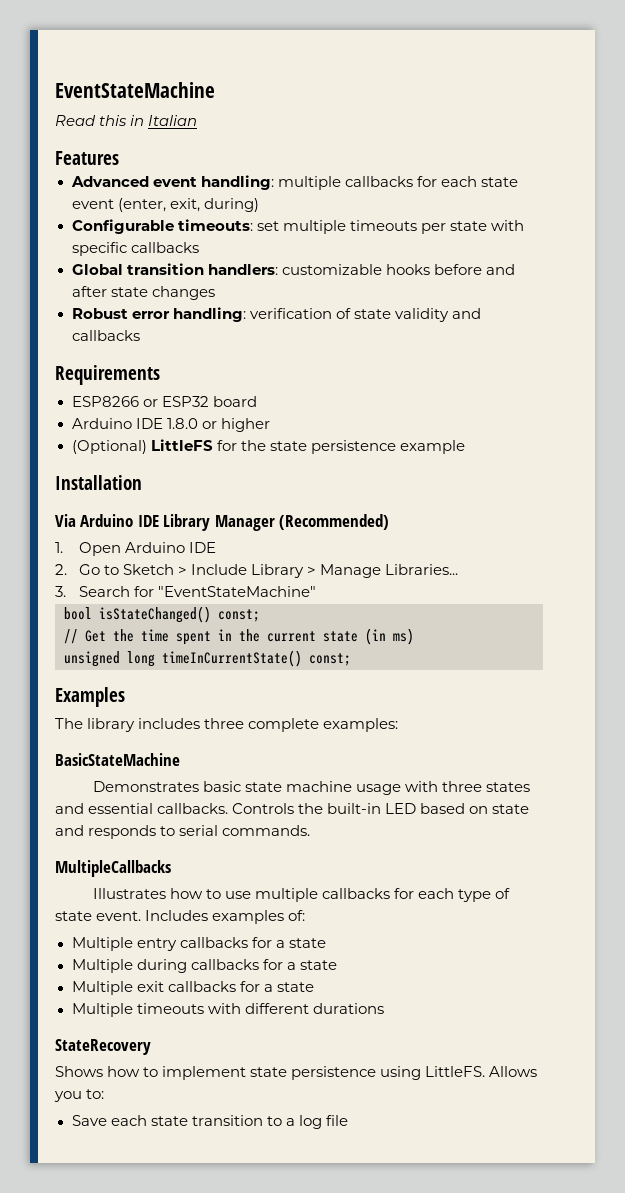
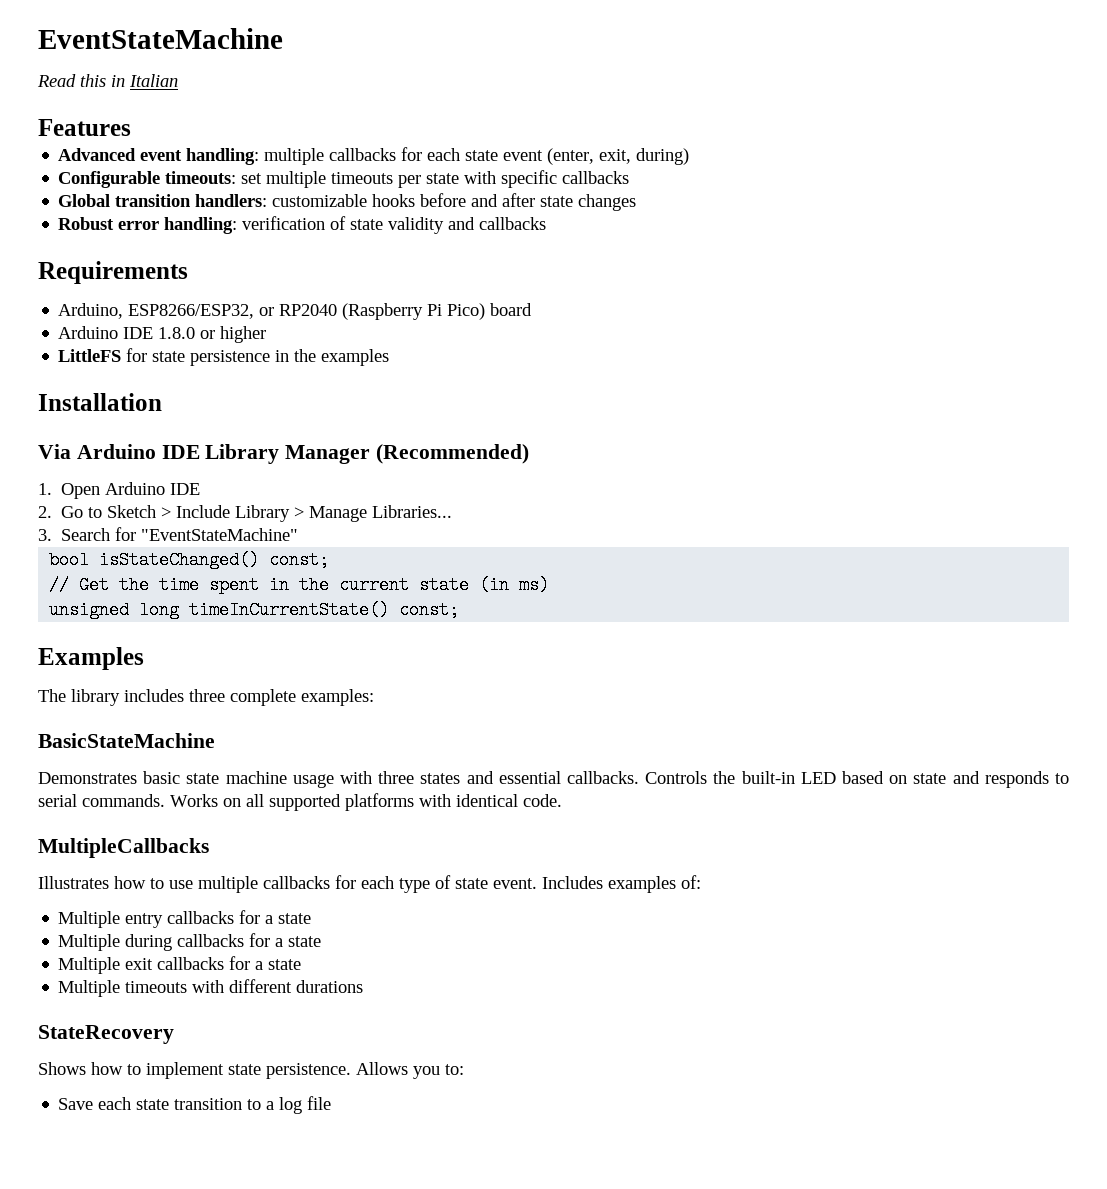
- ESP8266 or ESP32 board
+ Arduino, ESP8266/ESP32, or RP2040 (Raspberry Pi Pico) board
- (Optional) LittleFS for the state persistence example
+ LittleFS for state persistence in the examples
+ Works on all supported platforms with identical code.
- Shows how to implement state persistence using LittleFS.
+ Shows how to implement state persistence.

